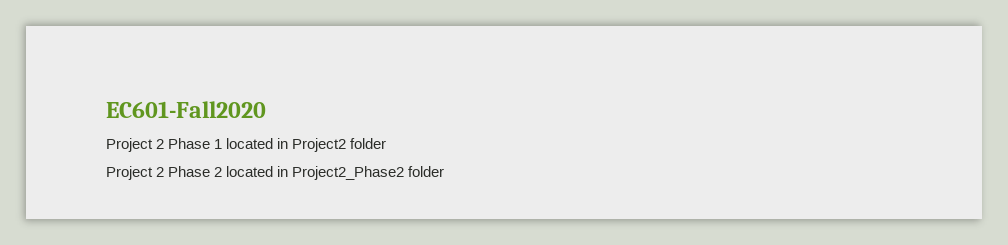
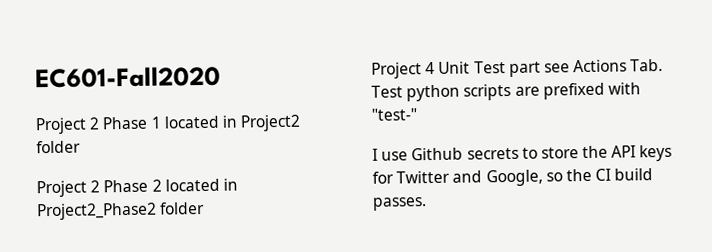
+ Project 4 Unit Test part see Actions Tab. Test python scripts are prefixed with "test-"
+ I use Github secrets to store the API keys for Twitter and Google, so the CI build passes.

